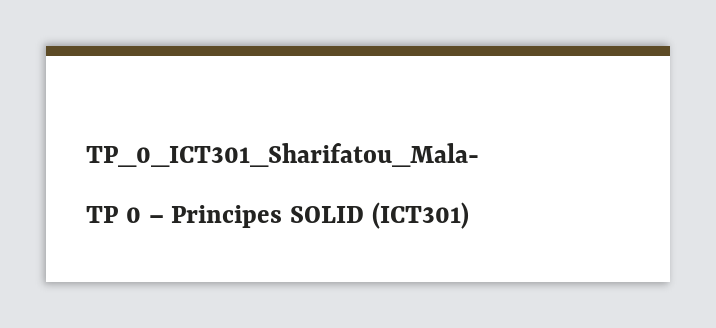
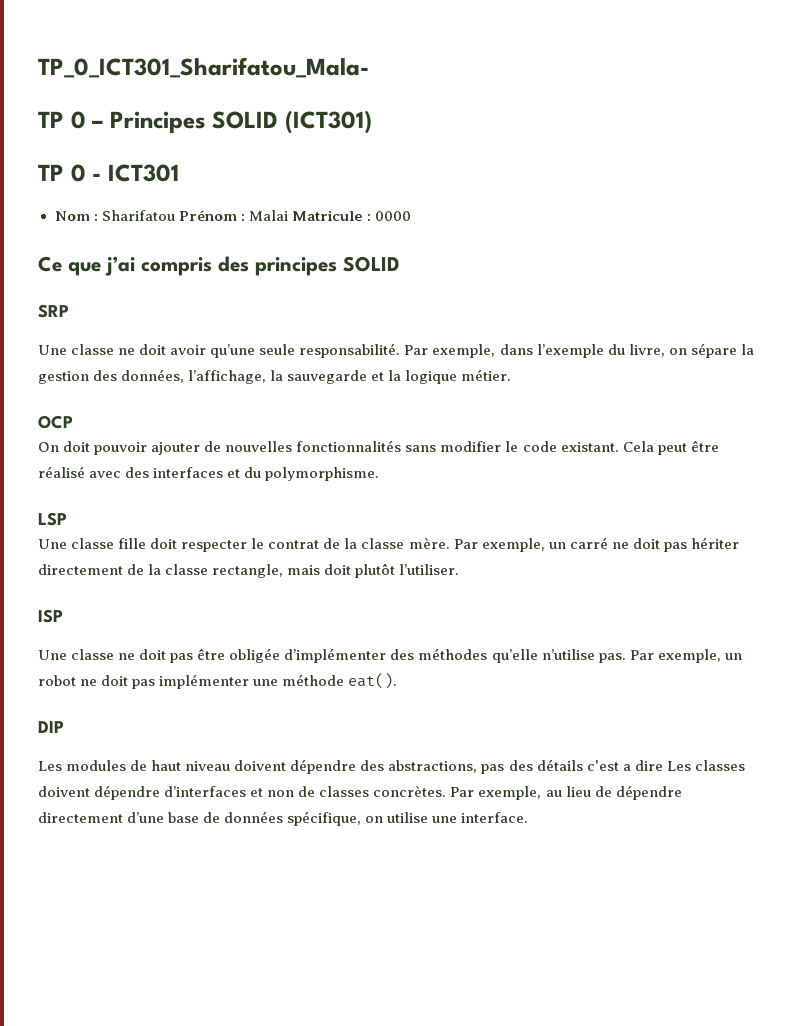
+ TP 0 - ICT301
+ Nom : Sharifatou Prénom : Malai Matricule : 0000
+ Ce que j’ai compris des principes SOLID
+ SRP
+ Une classe ne doit avoir qu’une seule responsabilité. Par exemple, dans l’exemple du livre, on sépare la gestion des données, l’affichage, la sauvegarde et la logique métier.
+ OCP
+ On doit pouvoir ajouter de nouvelles fonctionnalités sans modifier le code existant. Cela peut être réalisé avec des interfaces et du polymorphisme.
+ LSP
+ Une classe fille doit respecter le contrat de la classe mère. Par exemple, un carré ne doit pas hériter directement de la classe rectangle, mais doit plutôt l’utiliser.
+ ISP
+ Une classe ne doit pas être obligée d’implémenter des méthodes qu’elle n’utilise pas. Par exemple, un robot ne doit pas implémenter une méthode eat().
+ DIP
+ Les modules de haut niveau doivent dépendre des abstractions, pas des détails c'est a dire Les classes doivent dépendre d’interfaces et non de classes concrètes. Par exemple, au lieu de dépendre directement d’une base de données spécifique, on utilise une interface.

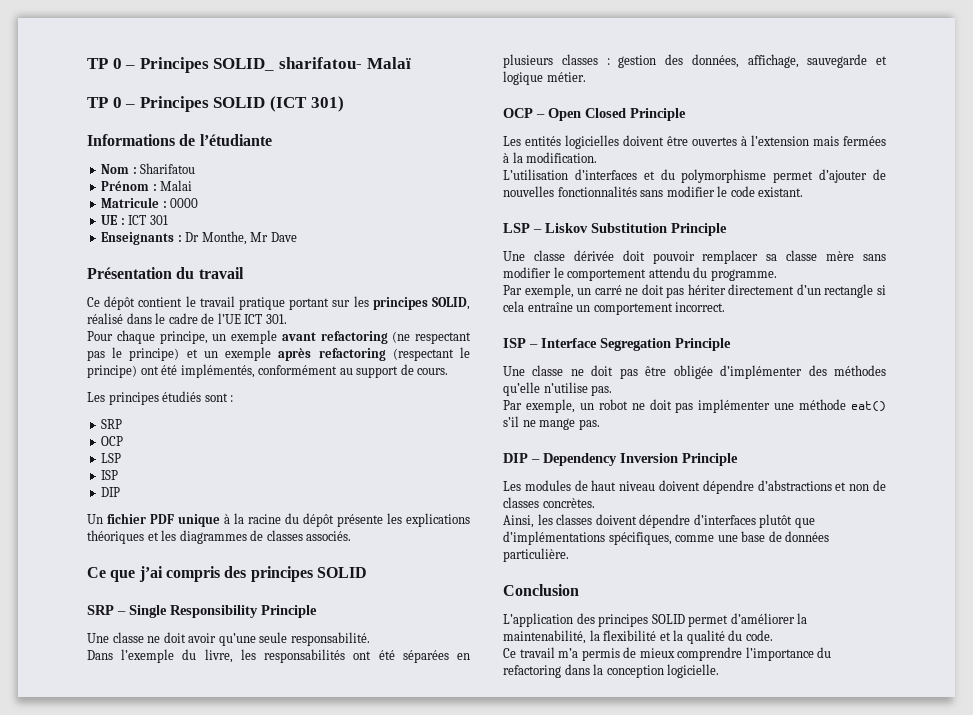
- TP_0_ICT301_Sharifatou_Mala-
+ TP 0 – Principes SOLID_ sharifatou- Malaï
- TP 0 – Principes SOLID (ICT301)
- TP 0 - ICT301
+ TP 0 – Principes SOLID (ICT 301)
+ Informations de l’étudiante
- Nom : Sharifatou Prénom : Malai Matricule : 0000
+ Nom : Sharifatou
+ Prénom : Malai
+ Matricule : 0000
+ UE : ICT 301
+ Enseignants : Dr Monthe, Mr Dave
+ Présentation du travail
+ Ce dépôt contient le travail pratique portant sur les principes SOLID, réalisé dans le cadre de l’UE ICT 301.
+ Pour chaque principe, un exemple avant refactoring (ne respectant pas le principe) et un exemple après refactoring (respectant le principe) ont été implémentés, conformément au support de cours.
+ Les principes étudiés sont :
+ SRP
+ OCP
+ LSP
+ ISP
+ DIP
+ Un fichier PDF unique à la racine du dépôt présente les explications théoriques et les diagrammes de classes associés.
- SRP
+ SRP – Single Responsibility Principle
- Une classe ne doit avoir qu’une seule responsabilité. Par exemple, dans l’exemple du livre, on sépare la gestion des données, l’affichage, la sauvegarde et la logique métier.
+ Une classe ne doit avoir qu’une seule responsabilité.
+ Dans l’exemple du livre, les responsabilités ont été séparées en plusieurs classes : gestion des données, affichage, sauvegarde et logique métier.
- OCP
- On doit pouvoir ajouter de nouvelles fonctionnalités sans modifier le code existant. Cela peut être réalisé avec des interfaces et du polymorphisme.
- LSP
- Une classe fille doit respecter le contrat de la classe mère. Par exemple, un carré ne doit pas hériter directement de la classe rectangle, mais doit plutôt l’utiliser.
- ISP
+ OCP – Open Closed Principle
+ Les entités logicielles doivent être ouvertes à l’extension mais fermées à la modification.
+ L’utilisation d’interfaces et du polymorphisme permet d’ajouter de nouvelles fonctionnalités sans modifier le code existant.
+ LSP – Liskov Substitution Principle
+ Une classe dérivée doit pouvoir remplacer sa classe mère sans modifier le comportement attendu du programme.
+ Par exemple, un carré ne doit pas hériter directement d’un rectangle si cela entraîne un comportement incorrect.
+ ISP – Interface Segregation Principle
- Une classe ne doit pas être obligée d’implémenter des méthodes qu’elle n’utilise pas. Par exemple, un robot ne doit pas implémenter une méthode eat().
- DIP
+ Une classe ne doit pas être obligée d’implémenter des méthodes qu’elle n’utilise pas.
+ Par exemple, un robot ne doit pas implémenter une méthode eat() s’il ne mange pas.
+ DIP – Dependency Inversion Principle
- Les modules de haut niveau doivent dépendre des abstractions, pas des détails c'est a dire Les classes doivent dépendre d’interfaces et non de classes concrètes. Par exemple, au lieu de dépendre directement d’une base de données spécifique, on utilise une interface.
+ Les modules de haut niveau doivent dépendre d’abstractions et non de classes concrètes.
+ Ainsi, les classes doivent dépendre d’interfaces plutôt que d’implémentations spécifiques, comme une base de données particulière.
+ Conclusion
+ L’application des principes SOLID permet d’améliorer la maintenabilité, la flexibilité et la qualité du code.
+ Ce travail m’a permis de mieux comprendre l’importance du refactoring dans la conception logicielle.

